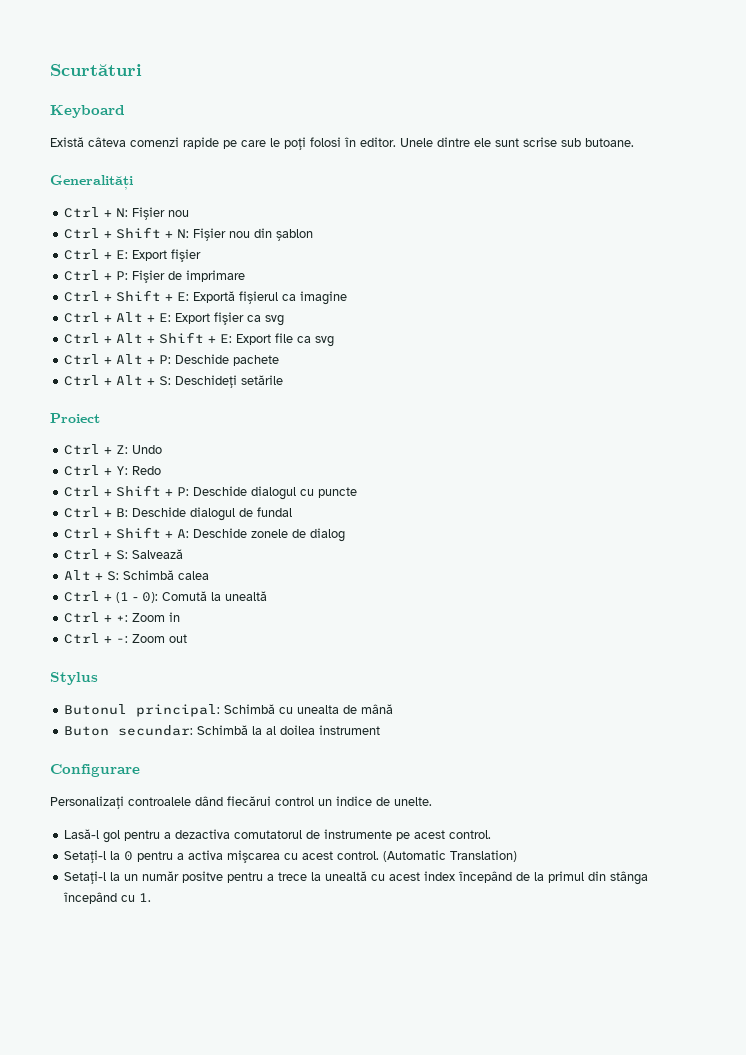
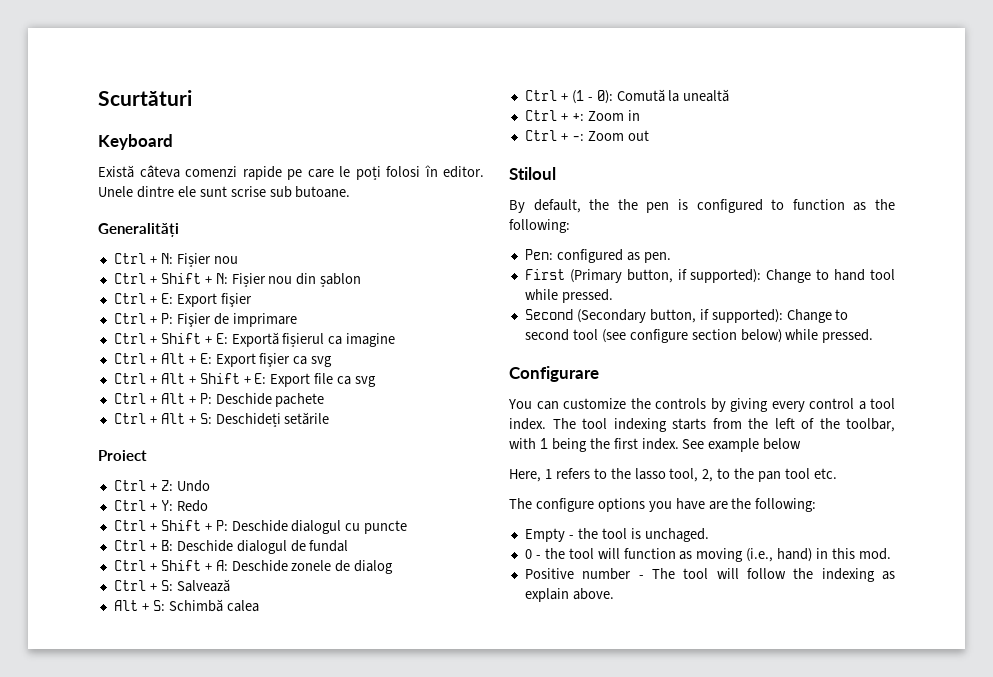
- Stylus
- Butonul principal: Schimbă cu unealta de mână
- Buton secundar: Schimbă la al doilea instrument
+ Stiloul
+ By default, the the pen is configured to function as the following:
+ Pen: configured as pen.
+ First (Primary button, if supported): Change to hand tool while pressed.
+ Second (Secondary button, if supported): Change to second tool (see configure section below) while pressed.
  Configurare
- Personalizați controalele dând fiecărui control un indice de unelte.
- Lasă-l gol pentru a dezactiva comutatorul de instrumente pe acest control.
- Setaţi-l la 0 pentru a activa mişcarea cu acest control. (Automatic Translation)
- Setaţi-l la un număr positve pentru a trece la unealtă cu acest index începând de la primul din stânga începând cu 1.
+ You can customize the controls by giving every control a tool index. The tool indexing starts from the left of the toolbar, with 1 being the first index. See example below
+ Here, 1 refers to the lasso tool, 2, to the pan tool etc.
+ The configure options you have are the following:
+ Empty - the tool is unchaged.
+ 0 - the tool will function as moving (i.e., hand) in this mod.
+ Positive number - The tool will follow the indexing as explain above.

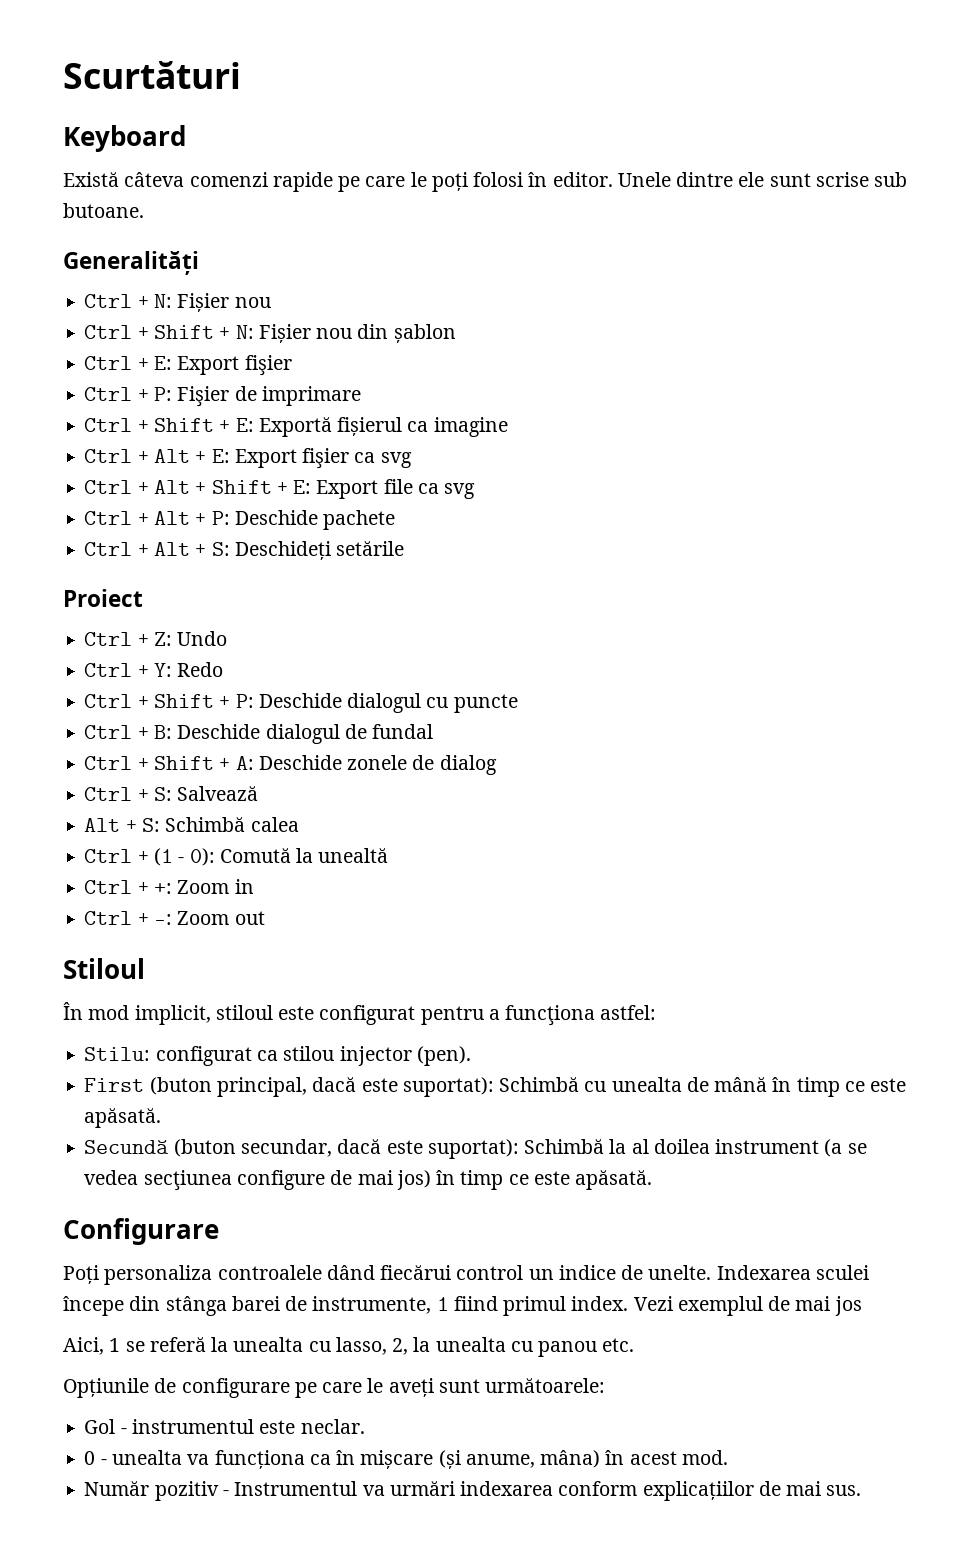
- By default, the the pen is configured to function as the following:
- Pen: configured as pen.
- First (Primary button, if supported): Change to hand tool while pressed.
- Second (Secondary button, if supported): Change to second tool (see configure section below) while pressed.
+ În mod implicit, stiloul este configurat pentru a funcţiona astfel:
+ Stilu: configurat ca stilou injector (pen).
+ First (buton principal, dacă este suportat): Schimbă cu unealta de mână în timp ce este apăsată.
+ Secundă (buton secundar, dacă este suportat): Schimbă la al doilea instrument (a se vedea secţiunea configure de mai jos) în timp ce este apăsată.
  Configurare
- You can customize the controls by giving every control a tool index. The tool indexing starts from the left of the toolbar, with 1 being the first index. See example below
- Here, 1 refers to the lasso tool, 2, to the pan tool etc.
- The configure options you have are the following:
- Empty - the tool is unchaged.
- 0 - the tool will function as moving (i.e., hand) in this mod.
- Positive number - The tool will follow the indexing as explain above.
+ Poți personaliza controalele dând fiecărui control un indice de unelte. Indexarea sculei începe din stânga barei de instrumente, 1 fiind primul index. Vezi exemplul de mai jos
+ Aici, 1 se referă la unealta cu lasso, 2, la unealta cu panou etc.
+ Opțiunile de configurare pe care le aveți sunt următoarele:
+ Gol - instrumentul este neclar.
+ 0 - unealta va funcționa ca în mișcare (și anume, mâna) în acest mod.
+ Număr pozitiv - Instrumentul va urmări indexarea conform explicațiilor de mai sus.

